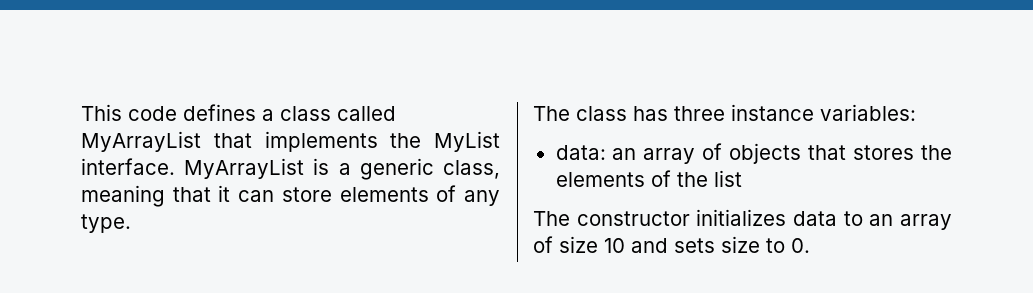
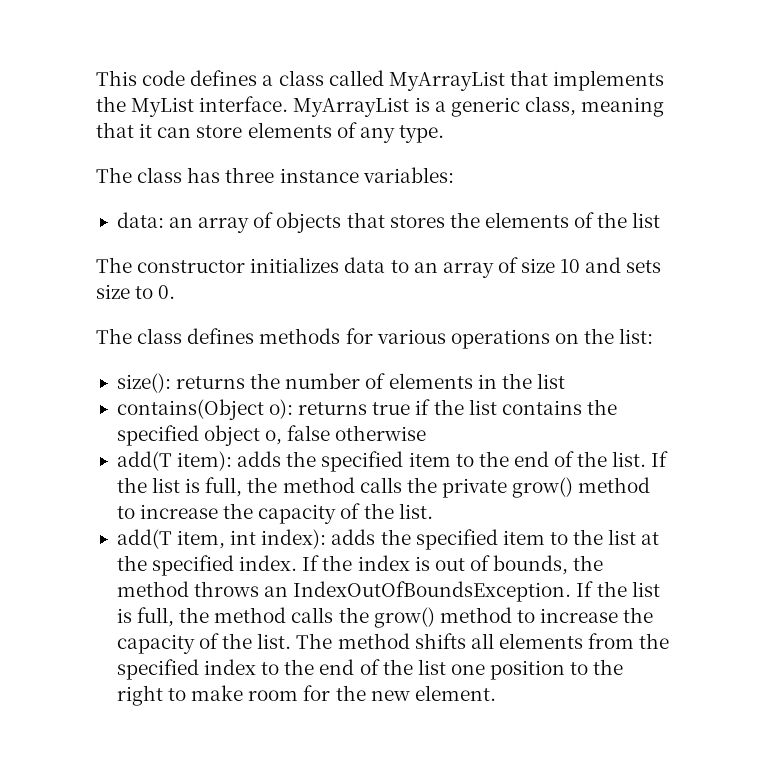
+ The class defines methods for various operations on the list:
+ size(): returns the number of elements in the list
+ contains(Object o): returns true if the list contains the specified object o, false otherwise
+ add(T item): adds the specified item to the end of the list. If the list is full, the method calls the private grow() method to increase the capacity of the list.
+ add(T item, int index): adds the specified item to the list at the specified index. If the index is out of bounds, the method throws an IndexOutOfBoundsException. If the list is full, the method calls the grow() method to increase the capacity of the list. The method shifts all elements from the specified index to the end of the list one position to the right to make room for the new element.

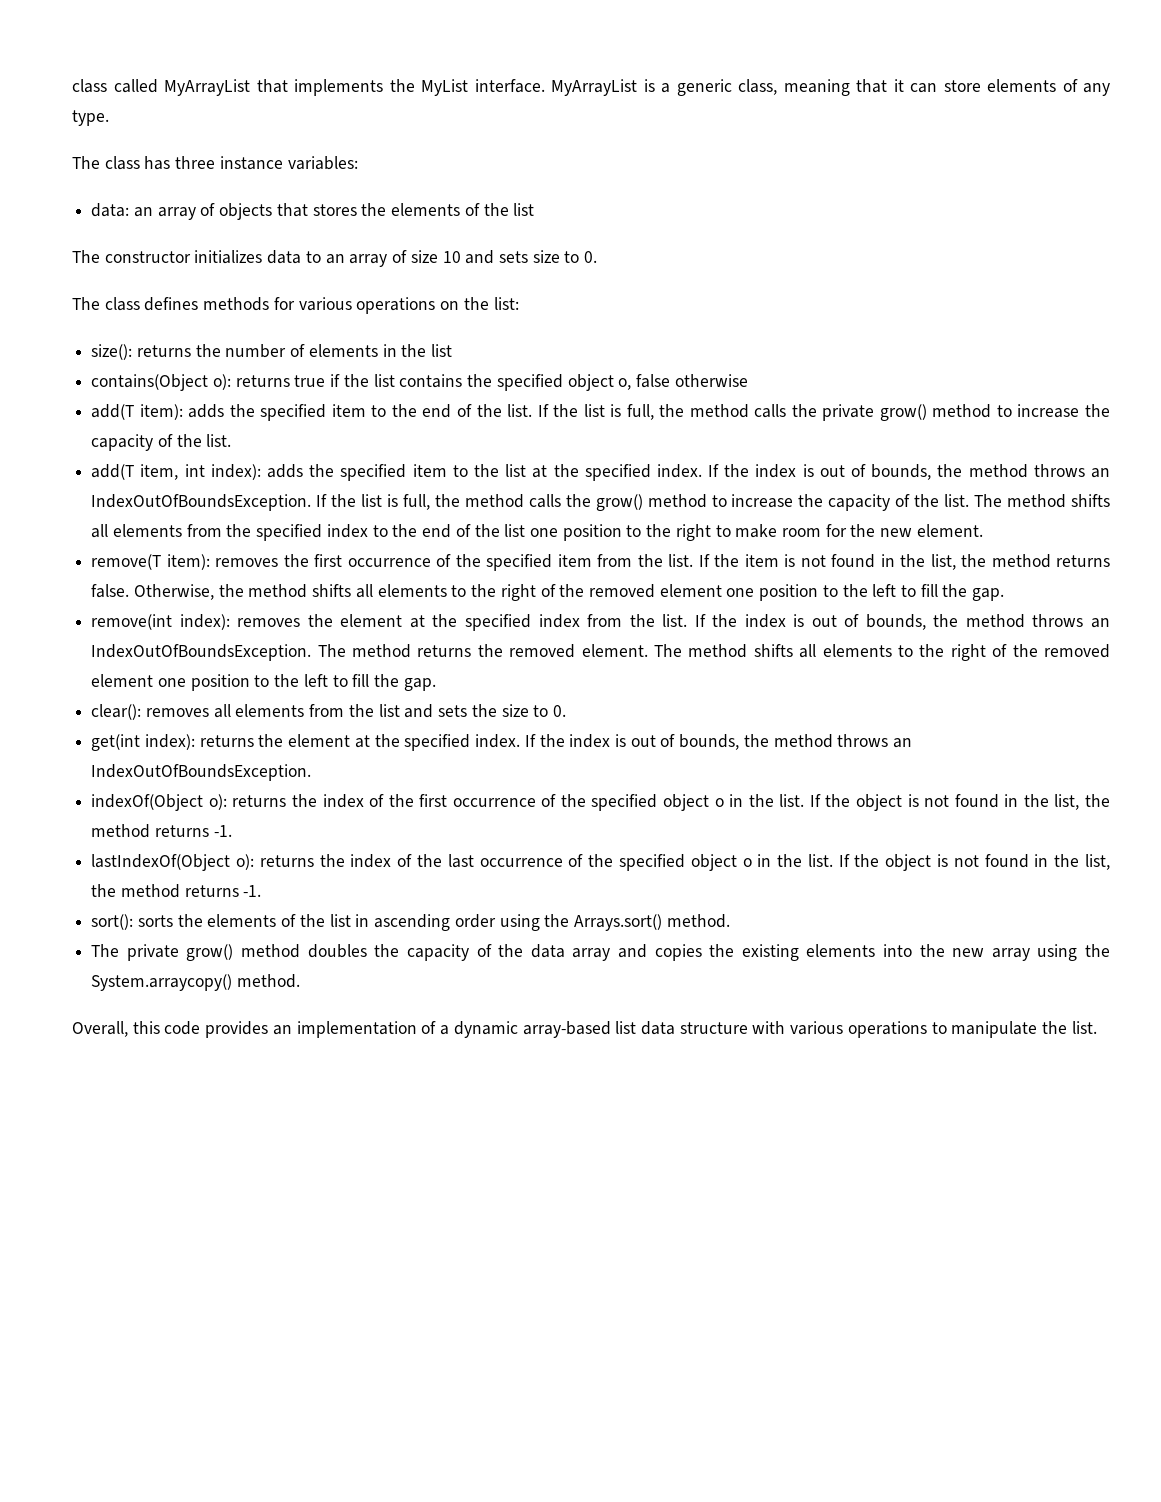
- This code defines a class called MyArrayList that implements the MyList interface.
+ class called MyArrayList that implements the MyList interface.
+ remove(T item): removes the first occurrence of the specified item from the list. If the item is not found in the list, the method returns false. Otherwise, the method shifts all elements to the right of the removed element one position to the left to fill the gap.
+ remove(int index): removes the element at the specified index from the list. If the index is out of bounds, the method throws an IndexOutOfBoundsException. The method returns the removed element. The method shifts all elements to the right of the removed element one position to the left to fill the gap.
+ clear(): removes all elements from the list and sets the size to 0.
+ get(int index): returns the element at the specified index. If the index is out of bounds, the method throws an IndexOutOfBoundsException.
+ indexOf(Object o): returns the index of the first occurrence of the specified object o in the list. If the object is not found in the list, the method returns -1.
+ lastIndexOf(Object o): returns the index of the last occurrence of the specified object o in the list. If the object is not found in the list, the method returns -1.
+ sort(): sorts the elements of the list in ascending order using the Arrays.sort() method.
+ The private grow() method doubles the capacity of the data array and copies the existing elements into the new array using the System.arraycopy() method.
+ Overall, this code provides an implementation of a dynamic array-based list data structure with various operations to manipulate the list.

